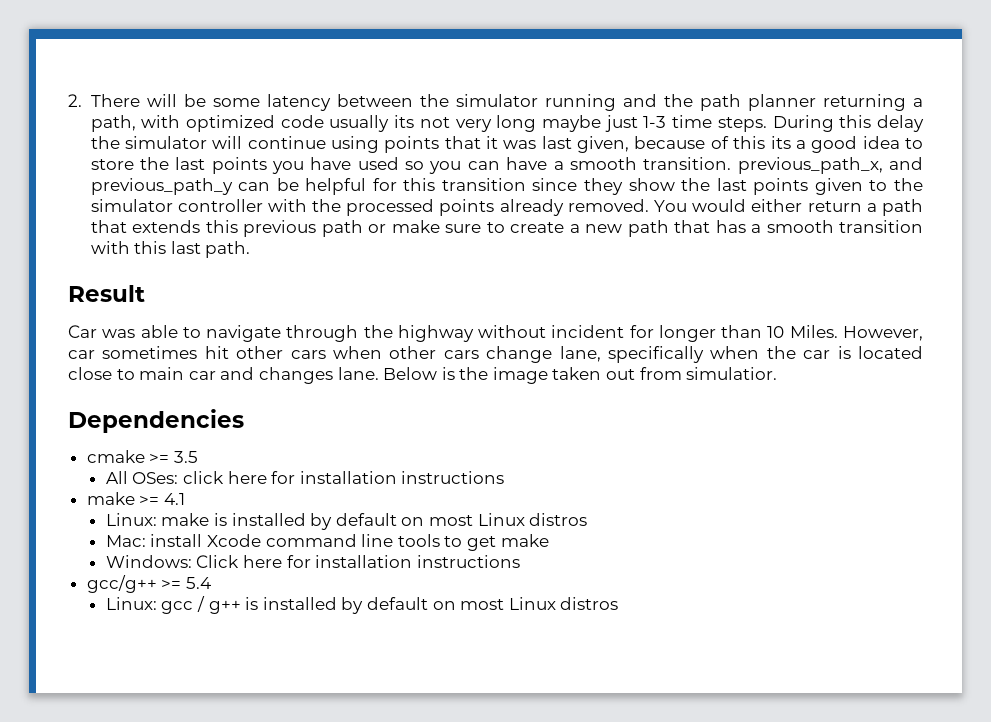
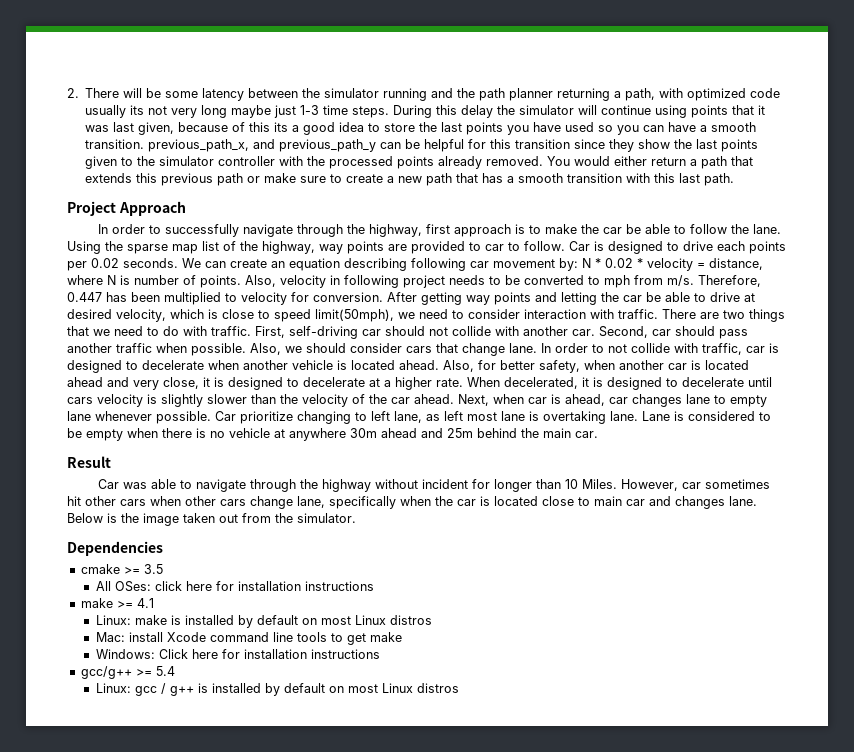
+ Project Approach
+ In order to successfully navigate through the highway, first approach is to make the car be able to follow the lane. Using the sparse map list of the highway, way points are provided to car to follow. Car is designed to drive each points per 0.02 seconds. We can create an equation describing following car movement by: N * 0.02 * velocity = distance, where N is number of points. Also, velocity in following project needs to be converted to mph from m/s. Therefore, 0.447 has been multiplied to velocity for conversion. After getting way points and letting the car be able to drive at desired velocity, which is close to speed limit(50mph), we need to consider interaction with traffic. There are two things that we need to do with traffic. First, self-driving car should not collide with another car. Second, car should pass another traffic when possible. Also, we should consider cars that change lane. In order to not collide with traffic, car is designed to decelerate when another vehicle is located ahead. Also, for better safety, when another car is located ahead and very close, it is designed to decelerate at a higher rate. When decelerated, it is designed to decelerate until cars velocity is slightly slower than the velocity of the car ahead. Next, when car is ahead, car changes lane to empty lane whenever possible. Car prioritize changing to left lane, as left most lane is overtaking lane. Lane is considered to be empty when there is no vehicle at anywhere 30m ahead and 25m behind the main car.
- Below is the image taken out from simulatior.
+ Below is the image taken out from the simulator.

